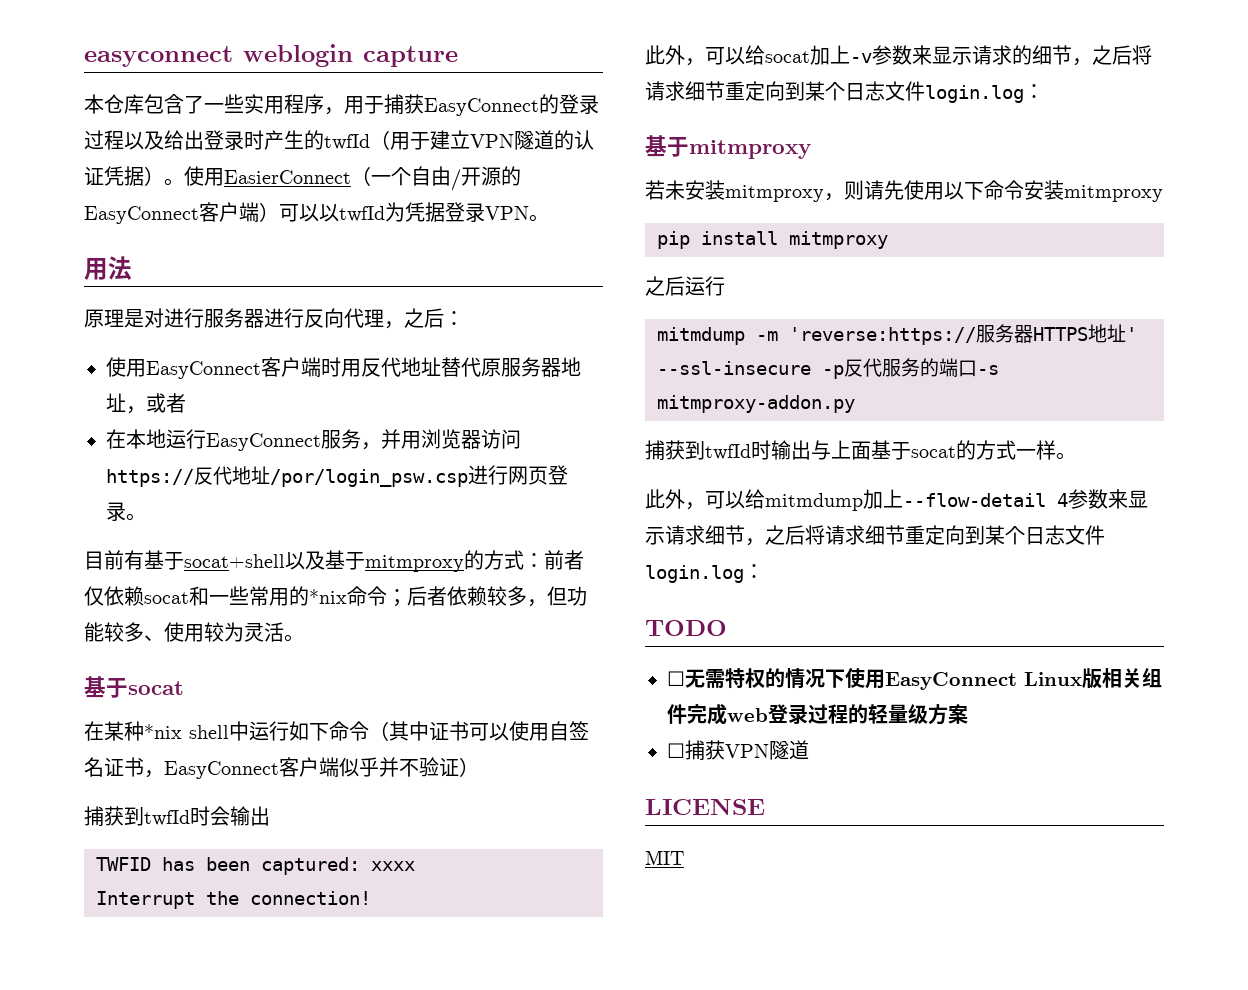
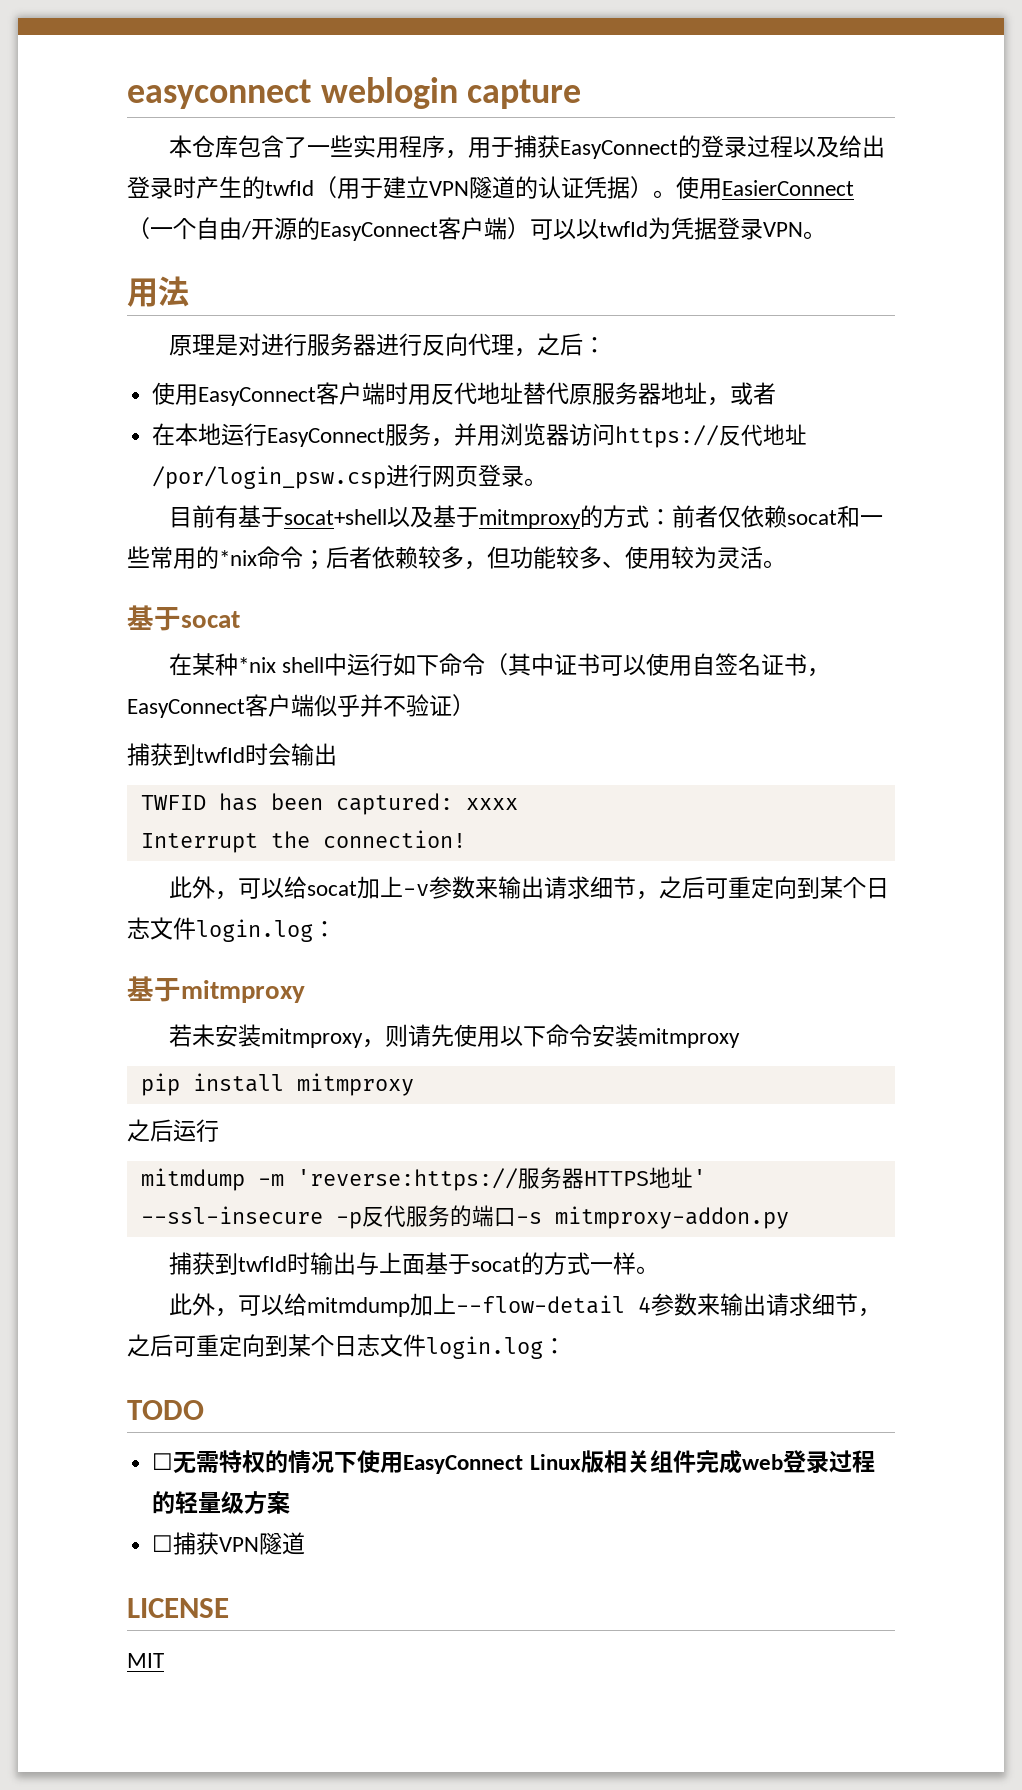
- 此外，可以给socat加上-v参数来显示请求的细节，之后将请求细节重定向到某个日志文件login.log：
+ 此外，可以给socat加上-v参数来输出请求细节，之后可重定向到某个日志文件login.log：
- 此外，可以给mitmdump加上--flow-detail 4参数来显示请求细节，之后将请求细节重定向到某个日志文件login.log：
+ 此外，可以给mitmdump加上--flow-detail 4参数来输出请求细节，之后可重定向到某个日志文件login.log：

